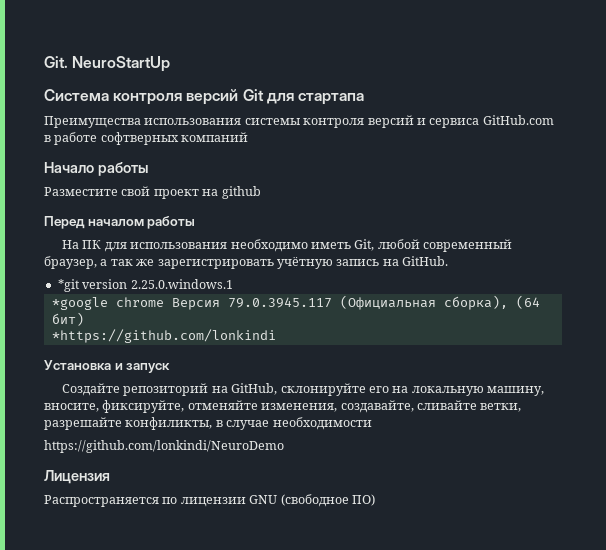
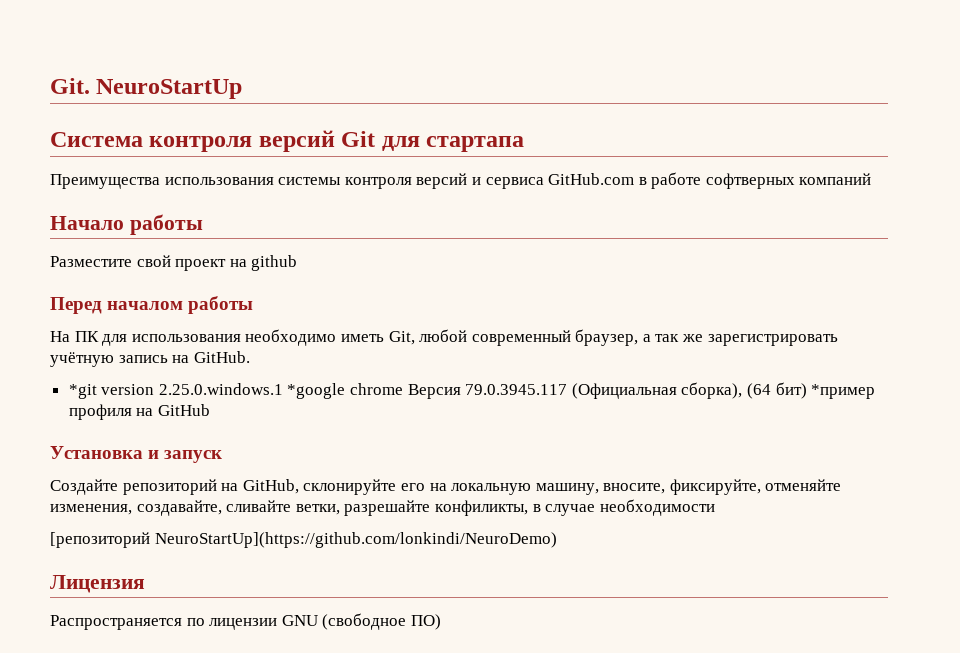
- *git version 2.25.0.windows.1
- *google chrome Версия 79.0.3945.117 (Официальная сборка), (64 бит)
- *https://github.com/lonkindi
+ *git version 2.25.0.windows.1 *google chrome Версия 79.0.3945.117 (Официальная сборка), (64 бит) *пример профиля на GitHub
- https://github.com/lonkindi/NeuroDemo
+ [репозиторий NeuroStartUp](https://github.com/lonkindi/NeuroDemo)

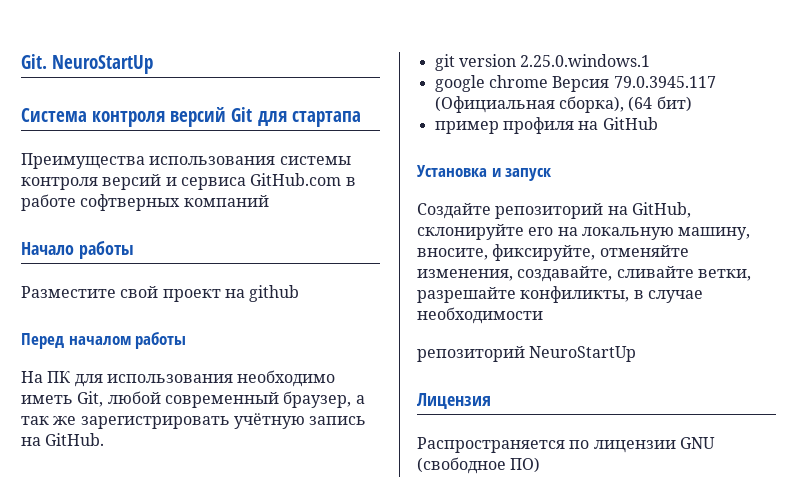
- *git version 2.25.0.windows.1 *google chrome Версия 79.0.3945.117 (Официальная сборка), (64 бит) *пример профиля на GitHub
+ git version 2.25.0.windows.1
+ google chrome Версия 79.0.3945.117 (Официальная сборка), (64 бит)
+ пример профиля на GitHub
- [репозиторий NeuroStartUp](https://github.com/lonkindi/NeuroDemo)
+ репозиторий NeuroStartUp

